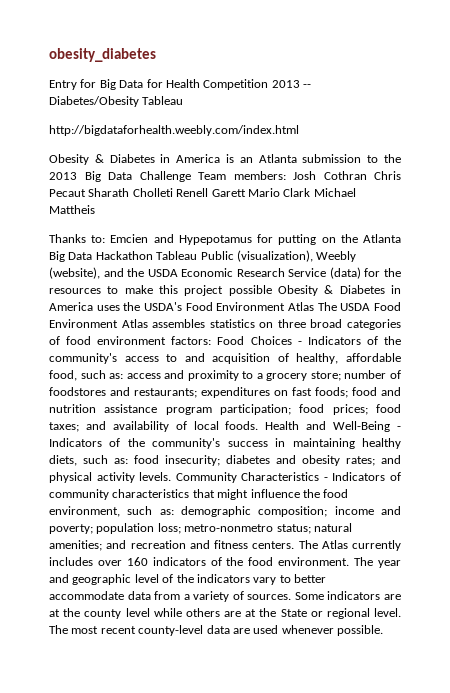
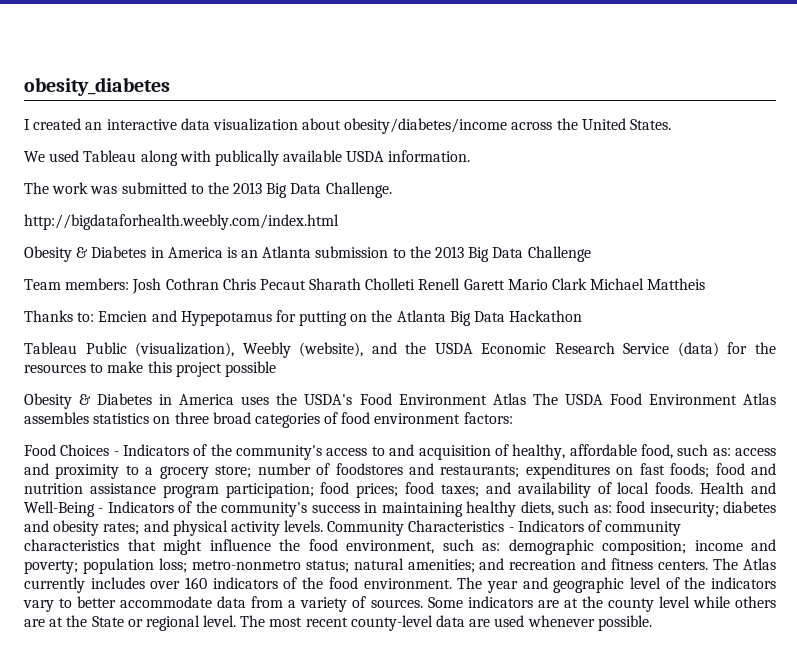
- Entry for Big Data for Health Competition 2013 -- Diabetes/Obesity Tableau
+ I created an interactive data visualization about obesity/diabetes/income across the United States.
+ We used Tableau along with publically available USDA information.
+ The work was submitted to the 2013 Big Data Challenge.
- Obesity & Diabetes in America is an Atlanta submission to the 2013 Big Data Challenge Team members: Josh Cothran Chris Pecaut Sharath Cholleti Renell Garett Mario Clark Michael Mattheis
+ Obesity & Diabetes in America is an Atlanta submission to the 2013 Big Data Challenge
+ Team members: Josh Cothran Chris Pecaut Sharath Cholleti Renell Garett Mario Clark Michael Mattheis
- Emcien and Hypepotamus for putting on the Atlanta Big Data Hackathon Tableau Public (visualization), Weebly (website), and the USDA Economic Research Service (data) for the resources to make this project possible Obesity & Diabetes in America uses the USDA's Food Environment Atlas The USDA Food Environment Atlas assembles statistics on three broad categories of food environment factors: Food Choices - Indicators of the community's access to and acquisition of healthy, affordable food, such as:
+ Emcien and Hypepotamus for putting on the Atlanta Big Data Hackathon
+ Tableau Public (visualization), Weebly (website), and the USDA Economic Research Service (data) for the resources to make this project possible
+ Obesity & Diabetes in America uses the USDA's Food Environment Atlas The USDA Food Environment Atlas assembles statistics on three broad categories of food environment factors:
+ Food Choices - Indicators of the community's access to and acquisition of healthy, affordable food, such as:

